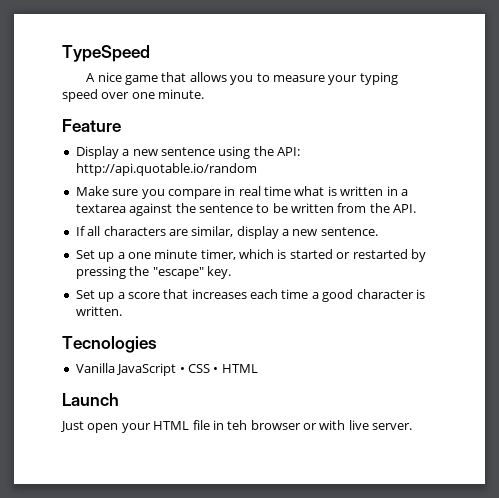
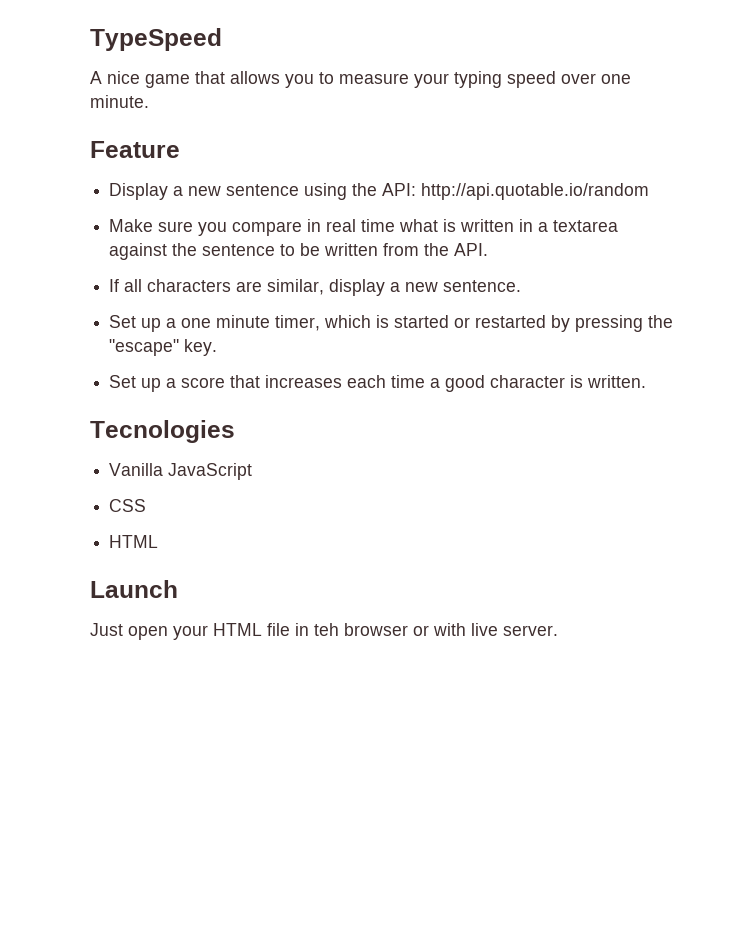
- Vanilla JavaScript • CSS • HTML
+ Vanilla JavaScript
+ CSS
+ HTML

